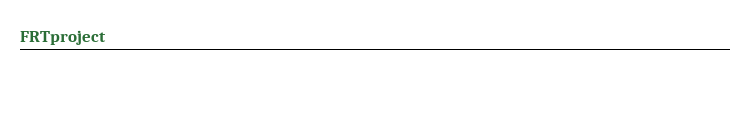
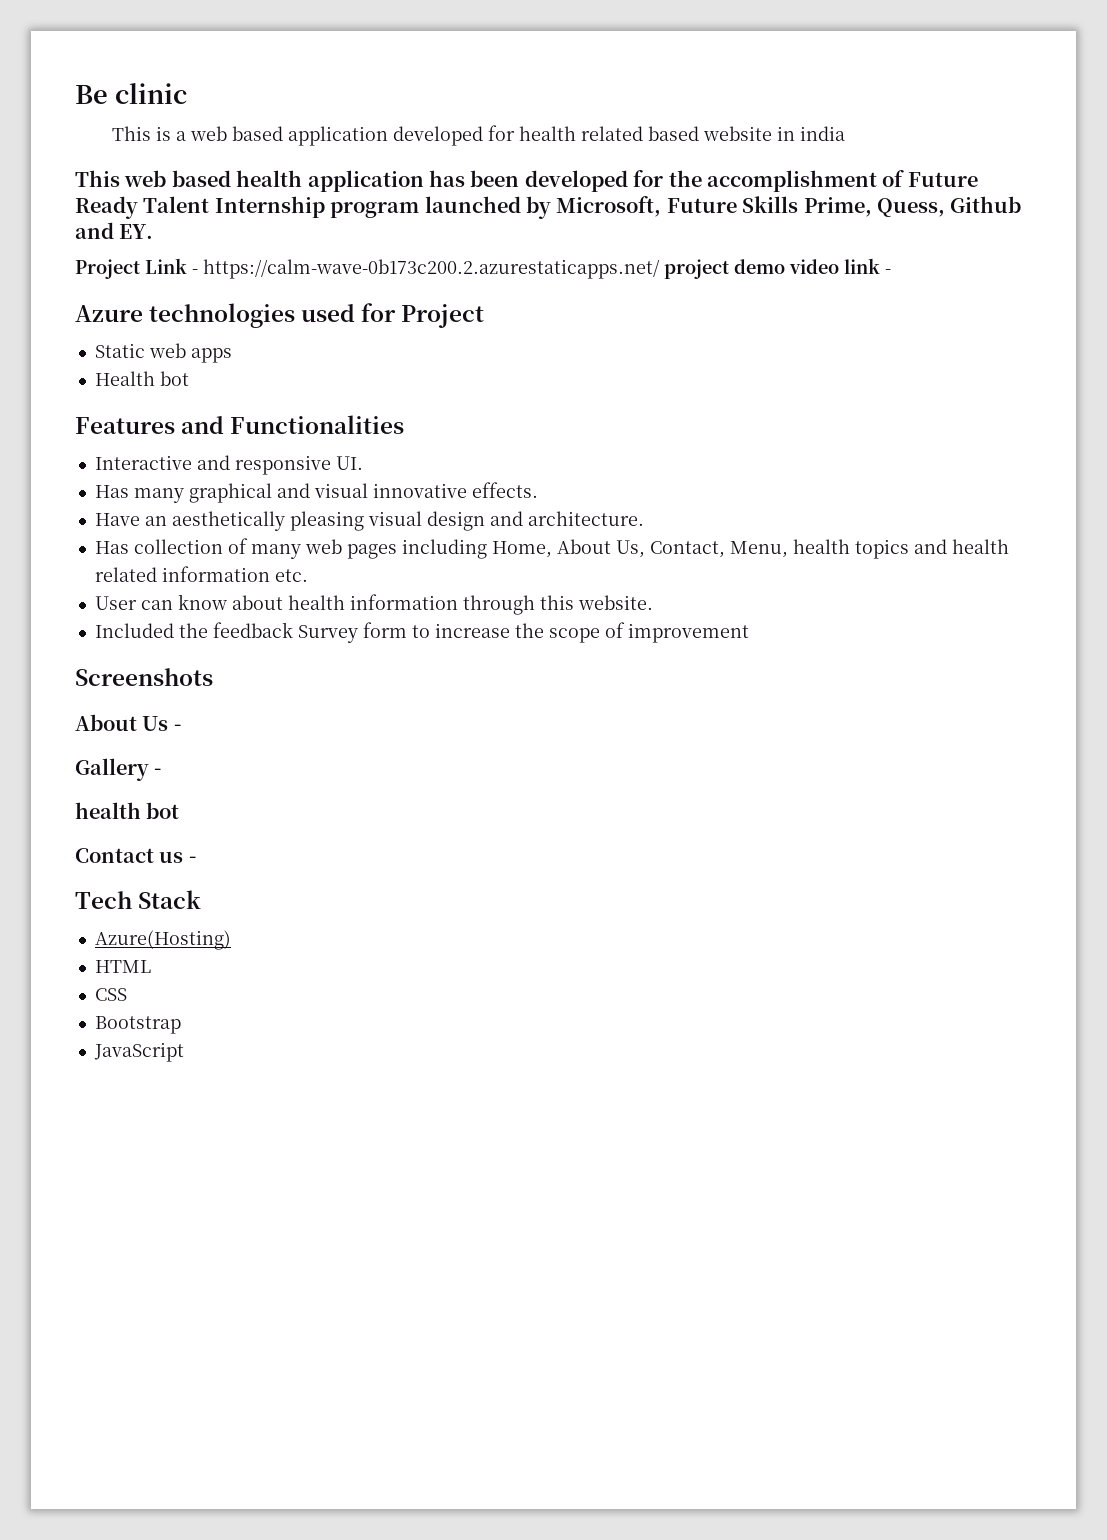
- FRTproject
+ Be clinic
+ This is a web based application developed for health related based website in india
+ This web based health application has been developed for the accomplishment of Future Ready Talent Internship program launched by Microsoft, Future Skills Prime, Quess, Github and EY.
+ Project Link - https://calm-wave-0b173c200.2.azurestaticapps.net/ project demo video link -
+ Azure technologies used for Project
+ Static web apps
+ Health bot
+ Features and Functionalities
+ Interactive and responsive UI.
+ Has many graphical and visual innovative effects.
+ Have an aesthetically pleasing visual design and architecture.
+ Has collection of many web pages including Home, About Us, Contact, Menu, health topics and health related information etc.
+ User can know about health information through this website.
+ Included the feedback Survey form to increase the scope of improvement
+ Screenshots
+ About Us -
+ Gallery -
+ health bot
+ Contact us -
+ Tech Stack
+ Azure(Hosting)
+ HTML
+ CSS
+ Bootstrap
+ JavaScript

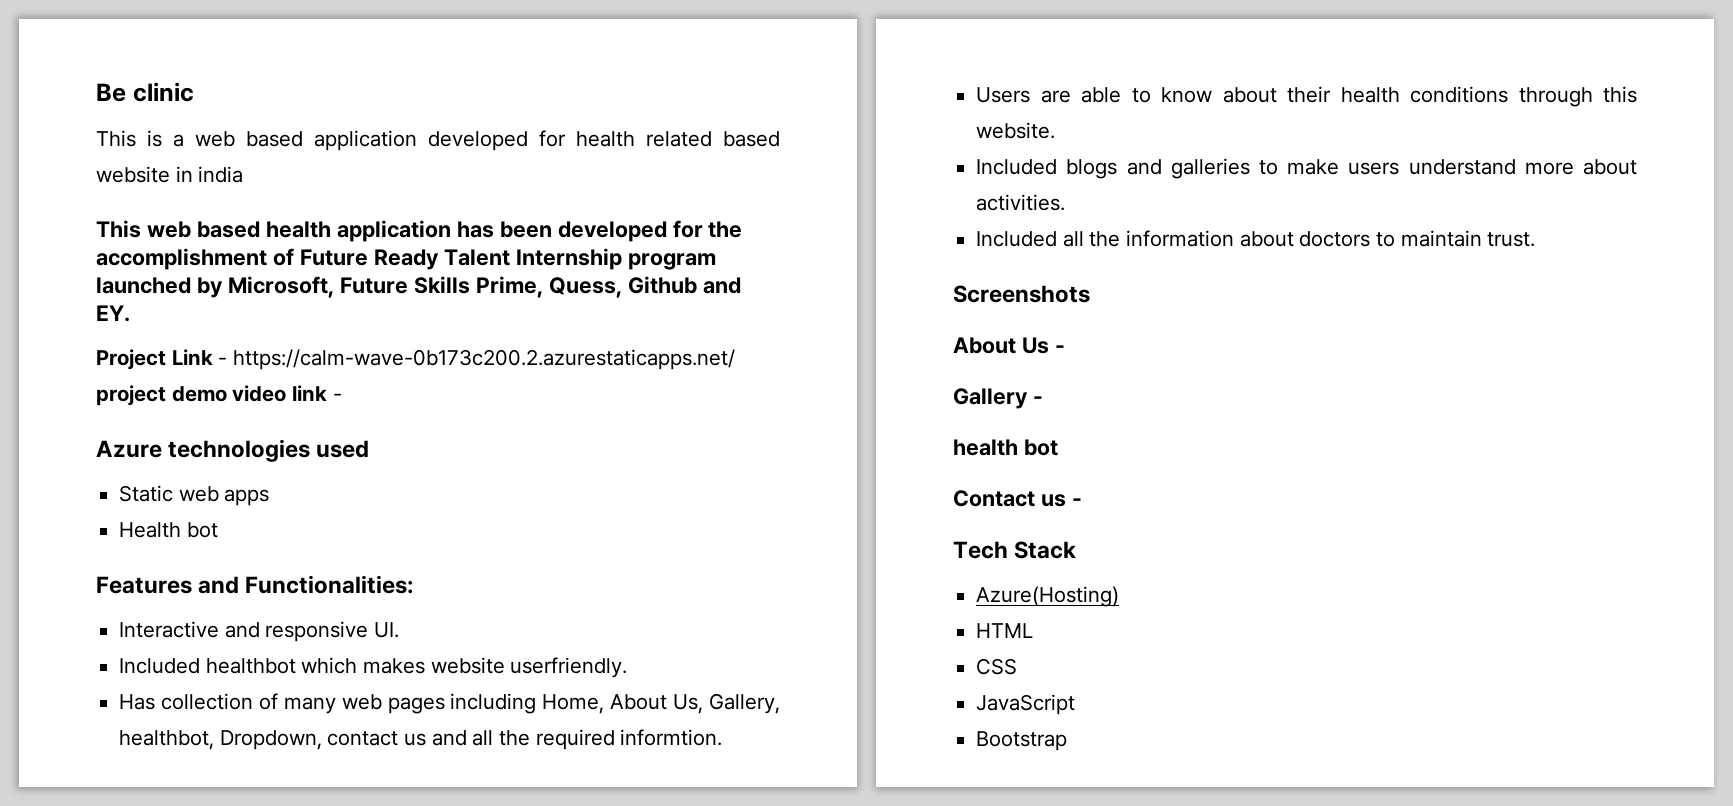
- Azure technologies used for Project
+ Azure technologies used
- Features and Functionalities
+ Features and Functionalities:
- Has many graphical and visual innovative effects.
- Have an aesthetically pleasing visual design and architecture.
+ Included healthbot which makes website userfriendly.
- Has collection of many web pages including Home, About Us, Contact, Menu, health topics and health related information etc.
- User can know about health information through this website.
- Included the feedback Survey form to increase the scope of improvement
+ Has collection of many web pages including Home, About Us, Gallery, healthbot, Dropdown, contact us and all the required informtion.
+ Users are able to know about their health conditions through this website.
+ Included blogs and galleries to make users understand more about activities.
+ Included all the information about doctors to maintain trust.
+ JavaScript
- JavaScript

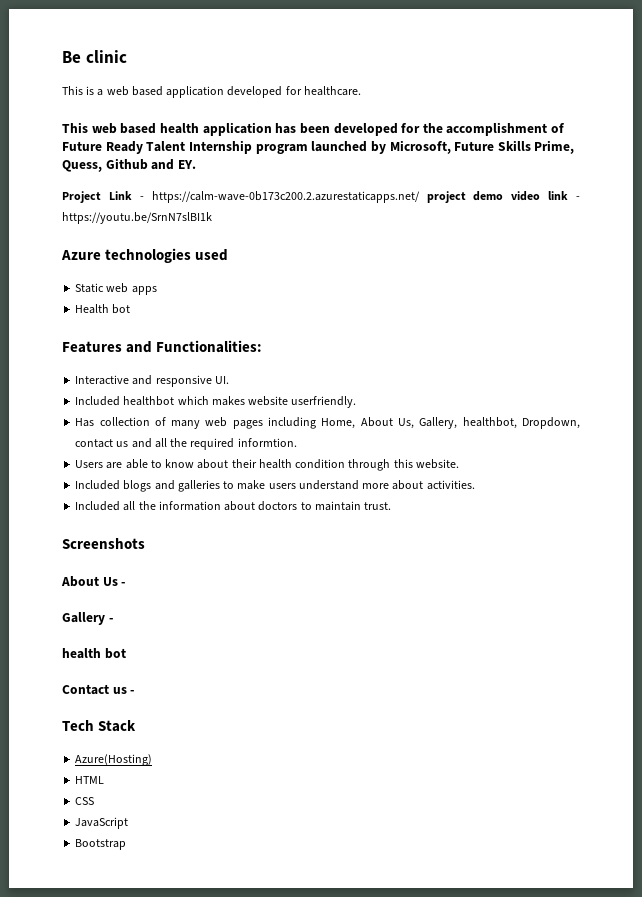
- This is a web based application developed for health related based website in india
+ This is a web based application developed for healthcare.
- Project Link - https://calm-wave-0b173c200.2.azurestaticapps.net/ project demo video link -
+ Project Link - https://calm-wave-0b173c200.2.azurestaticapps.net/ project demo video link - https://youtu.be/SrnN7slBI1k
- Users are able to know about their health conditions through this website.
+ Users are able to know about their health condition through this website.

